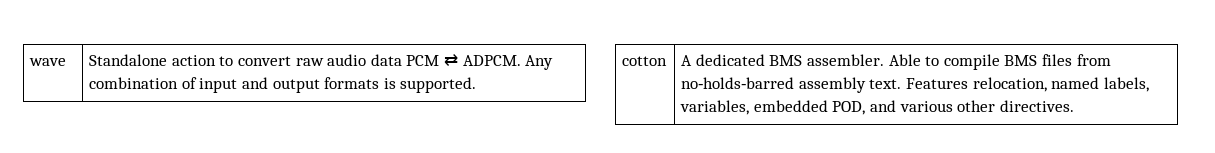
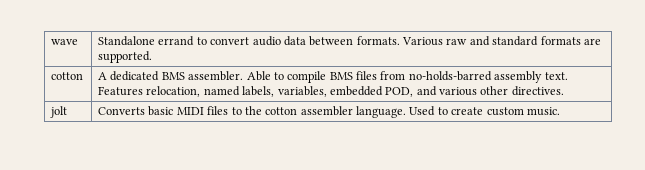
- wave | Standalone action to convert raw audio data PCM ⇄ ADPCM. Any combination of input and output formats is supported.
+ wave | Standalone errand to convert audio data between formats. Various raw and standard formats are supported.
+ jolt | Converts basic MIDI files to the cotton assembler language. Used to create custom music.

